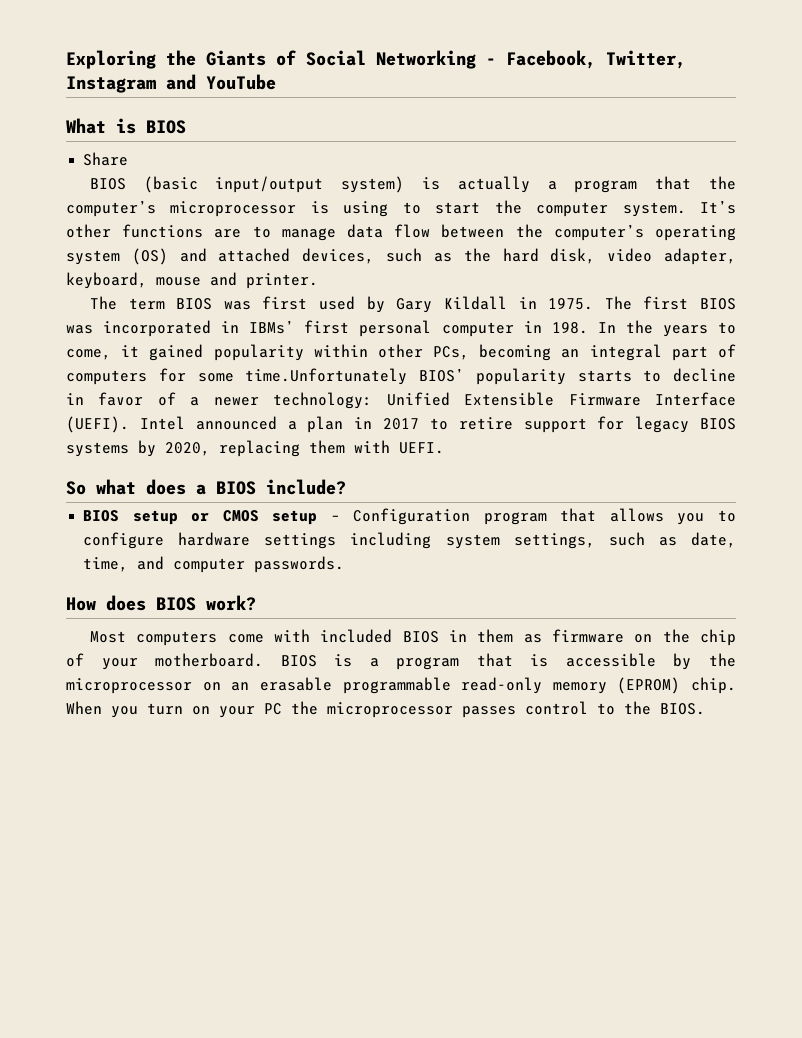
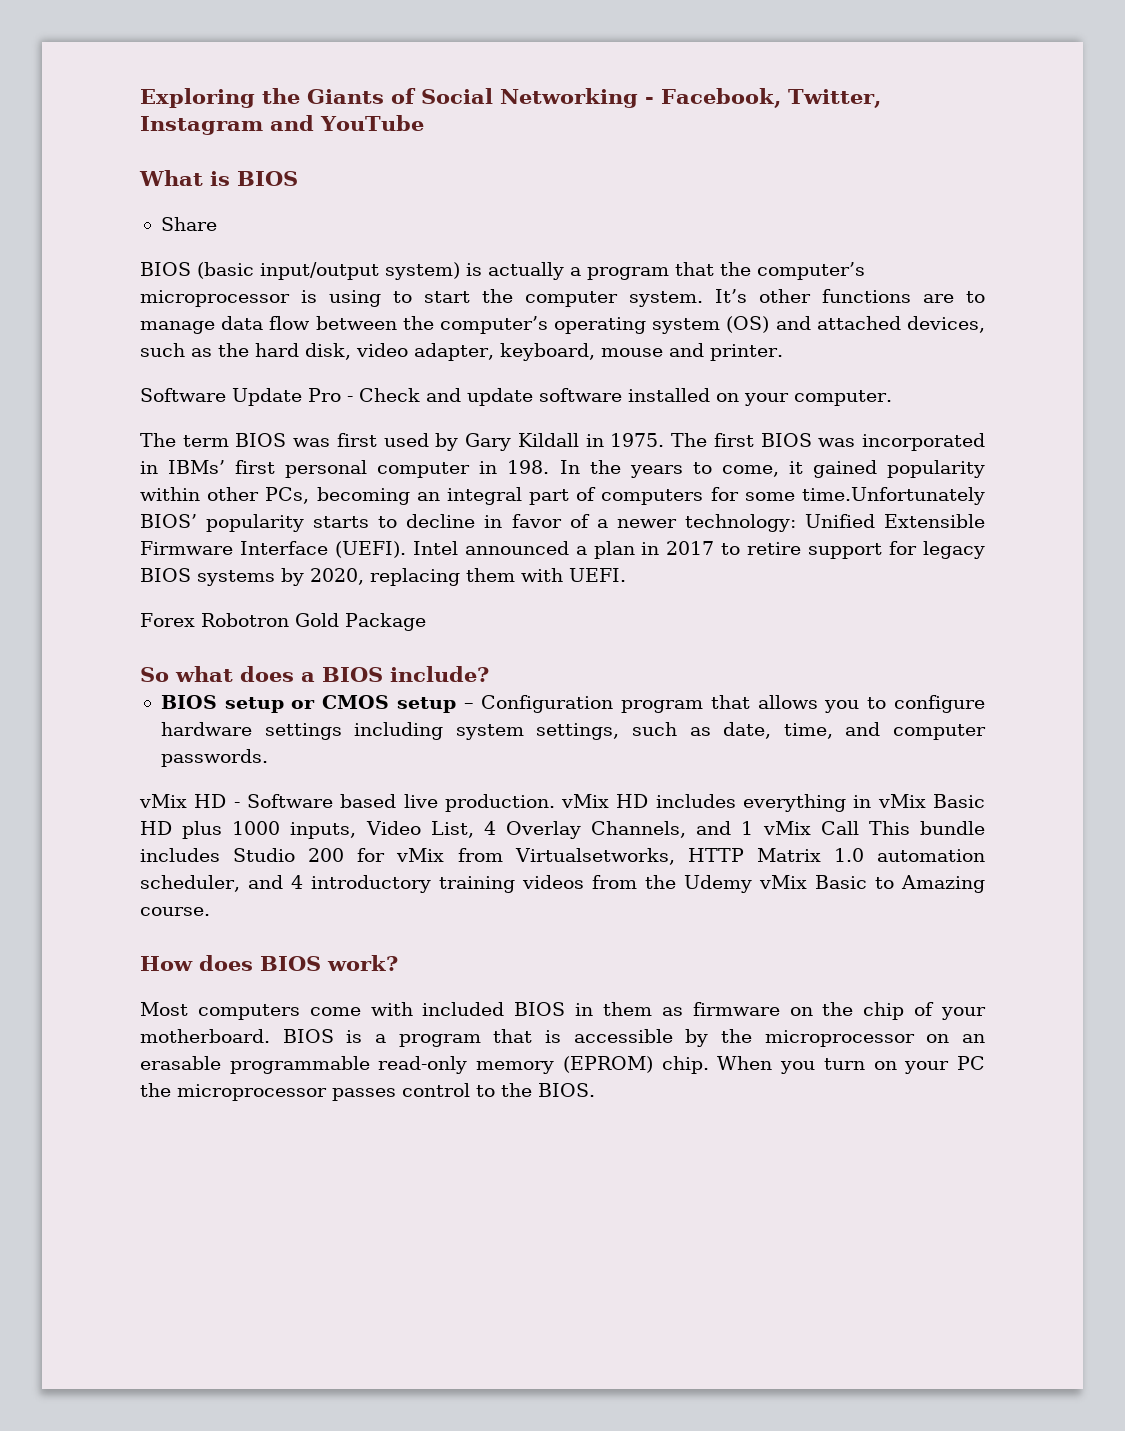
+ Software Update Pro - Check and update software installed on your computer.
+ Forex Robotron Gold Package
+ vMix HD - Software based live production. vMix HD includes everything in vMix Basic HD plus 1000 inputs, Video List, 4 Overlay Channels, and 1 vMix Call This bundle includes Studio 200 for vMix from Virtualsetworks, HTTP Matrix 1.0 automation scheduler, and 4 introductory training videos from the Udemy vMix Basic to Amazing course.

